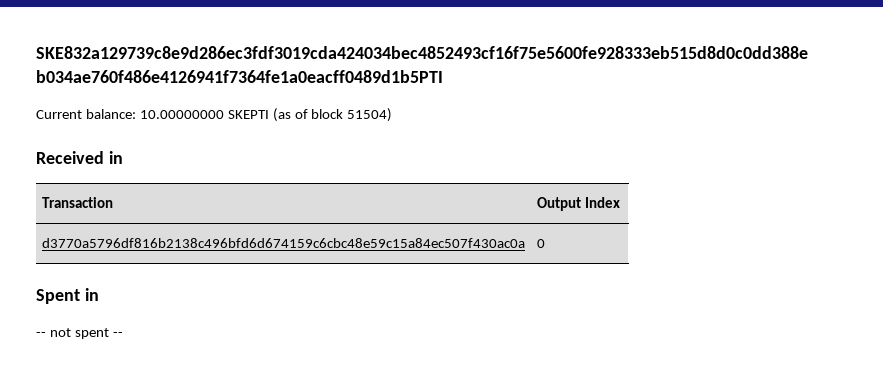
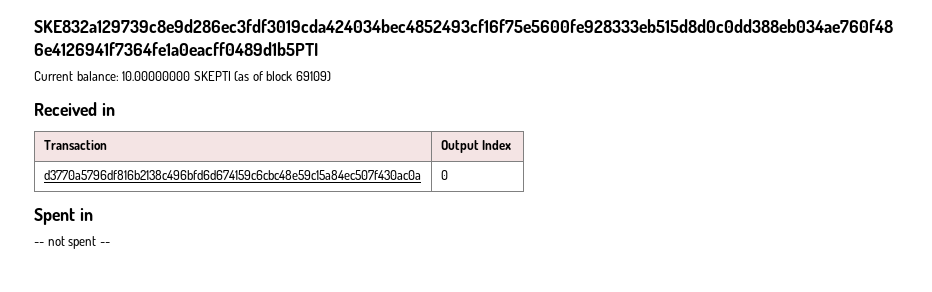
- Current balance: 10.00000000 SKEPTI (as of block 51504)
+ Current balance: 10.00000000 SKEPTI (as of block 69109)

